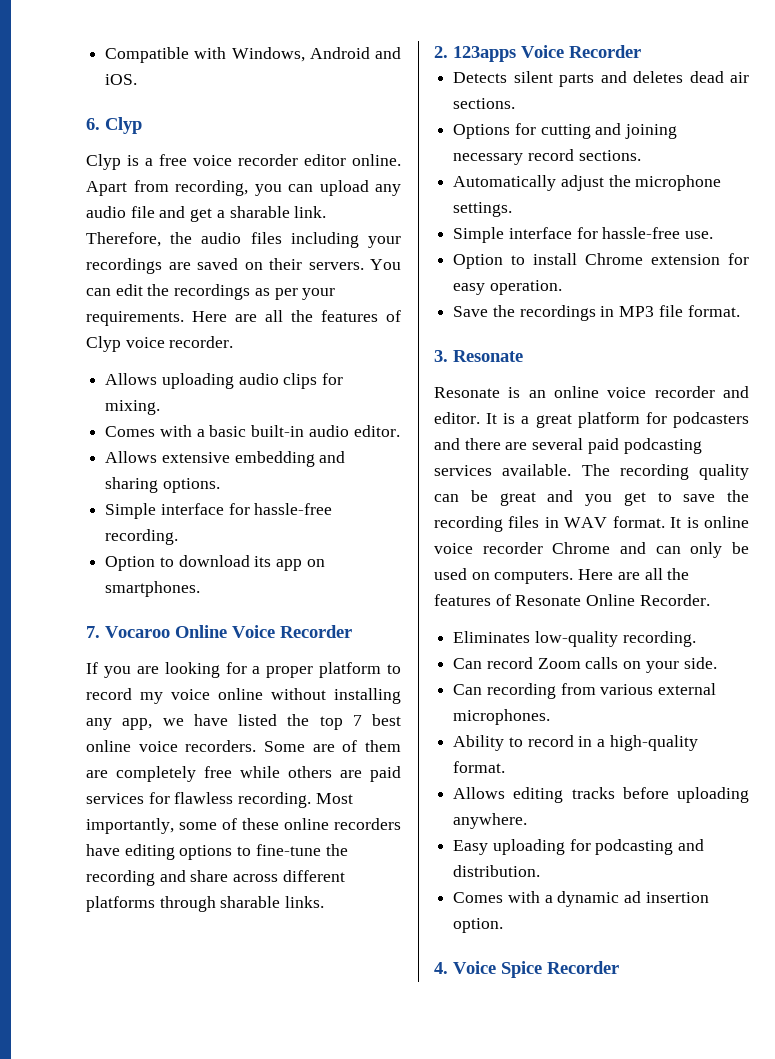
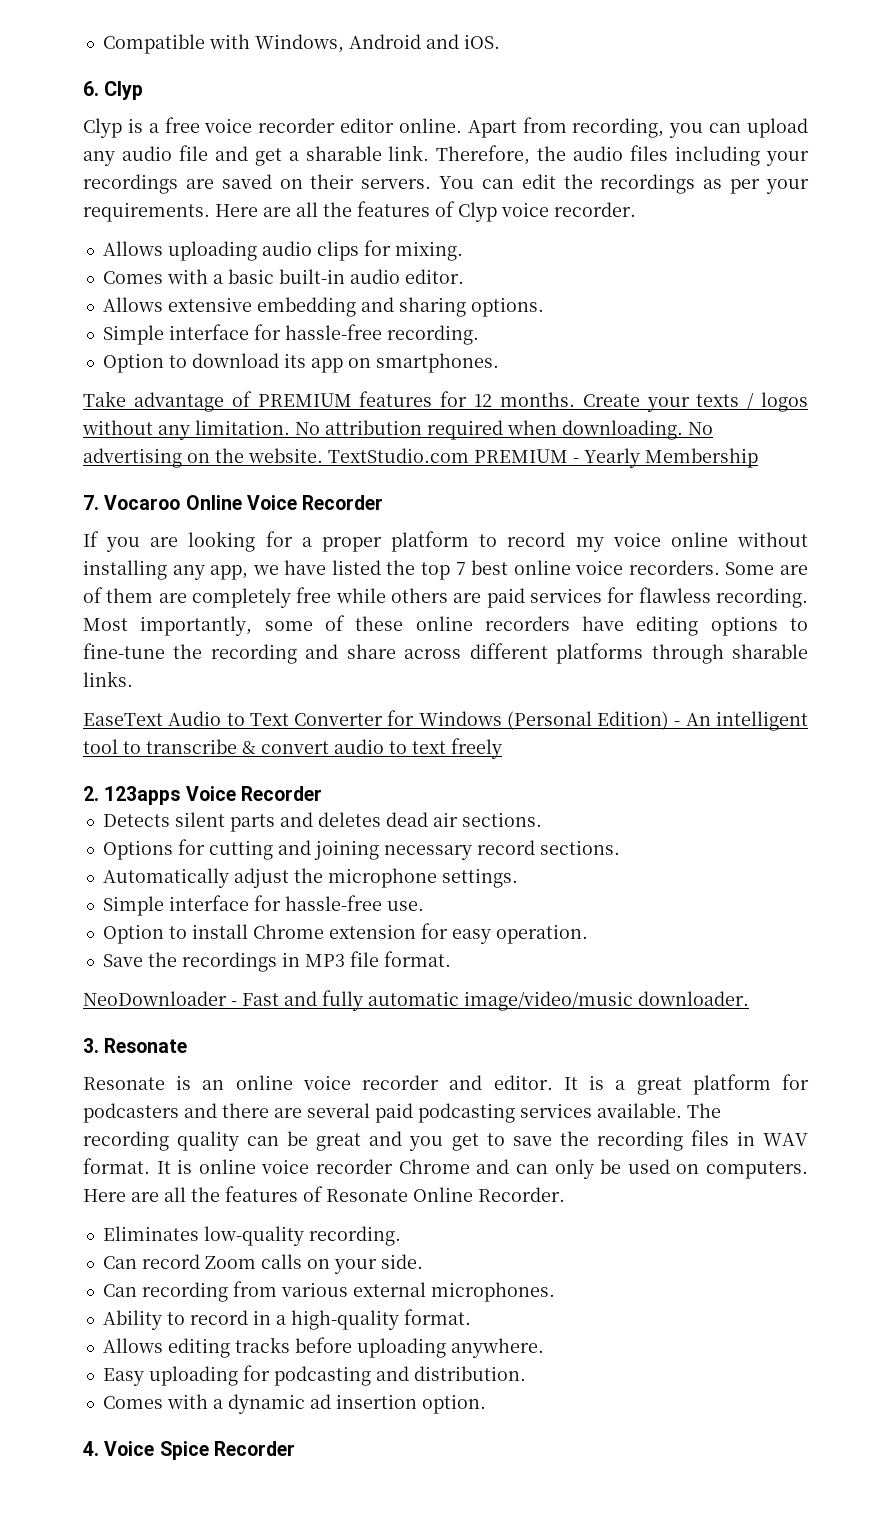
+ Take advantage of PREMIUM features for 12 months. Create your texts / logos without any limitation. No attribution required when downloading. No advertising on the website. TextStudio.com PREMIUM - Yearly Membership
+ EaseText Audio to Text Converter for Windows (Personal Edition) - An intelligent tool to transcribe & convert audio to text freely
+ NeoDownloader - Fast and fully automatic image/video/music downloader.

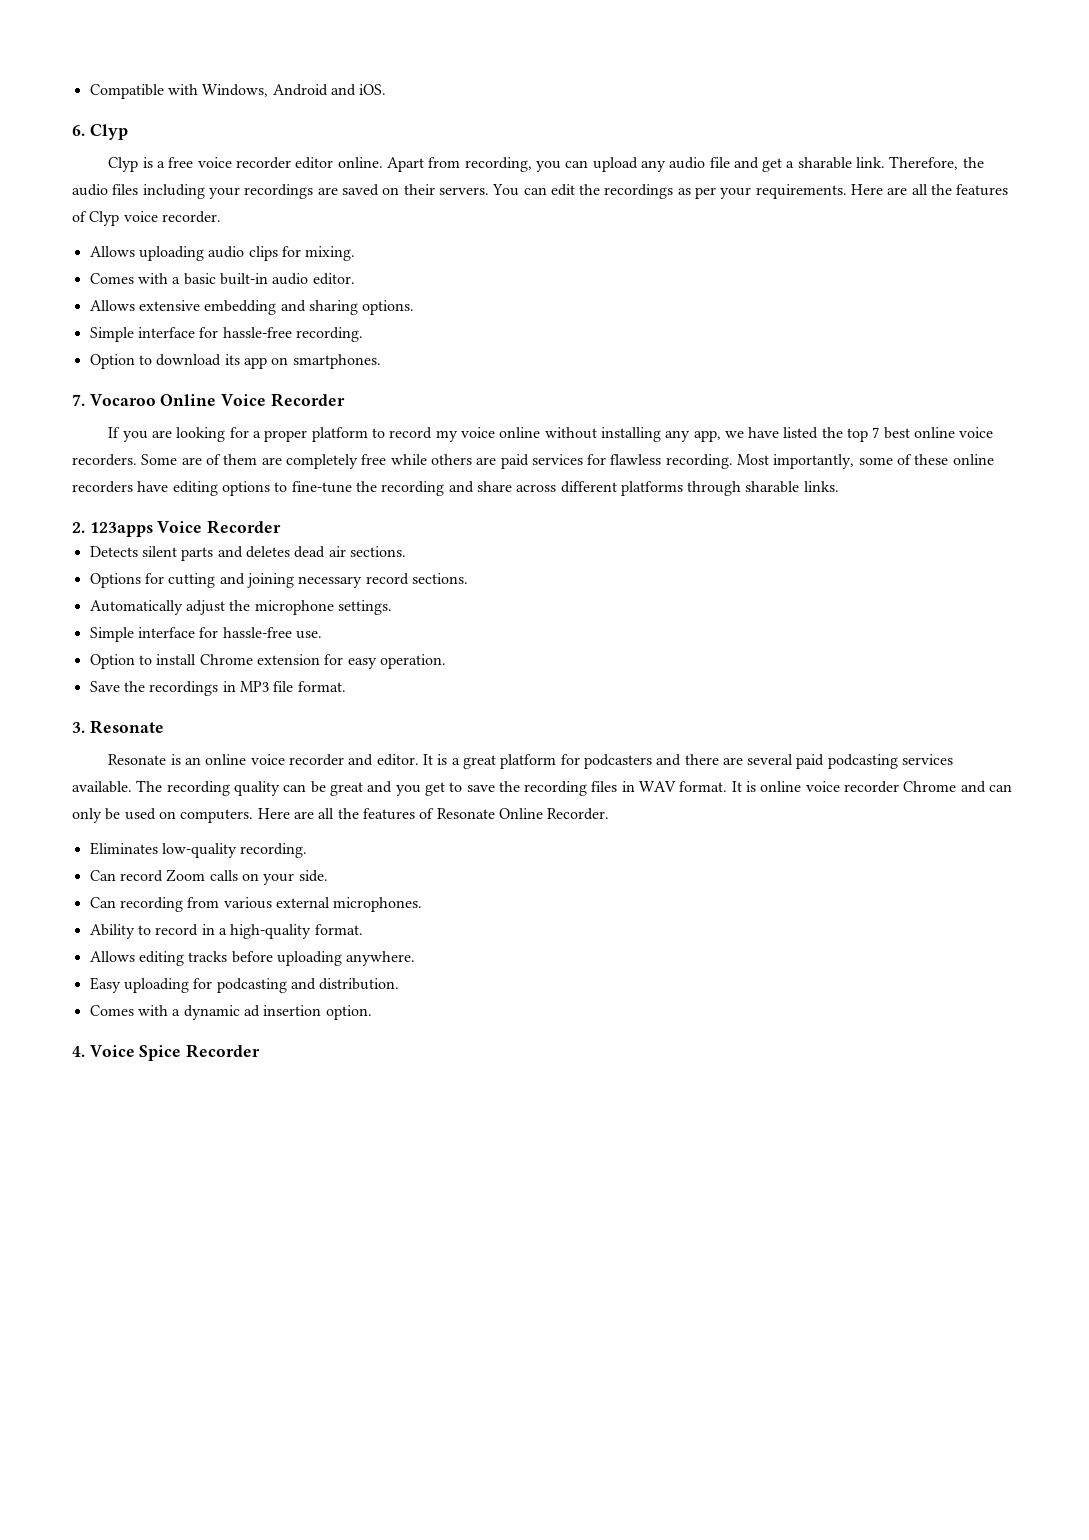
- Take advantage of PREMIUM features for 12 months. Create your texts / logos without any limitation. No attribution required when downloading. No advertising on the website. TextStudio.com PREMIUM - Yearly Membership
- EaseText Audio to Text Converter for Windows (Personal Edition) - An intelligent tool to transcribe & convert audio to text freely
- NeoDownloader - Fast and fully automatic image/video/music downloader.

